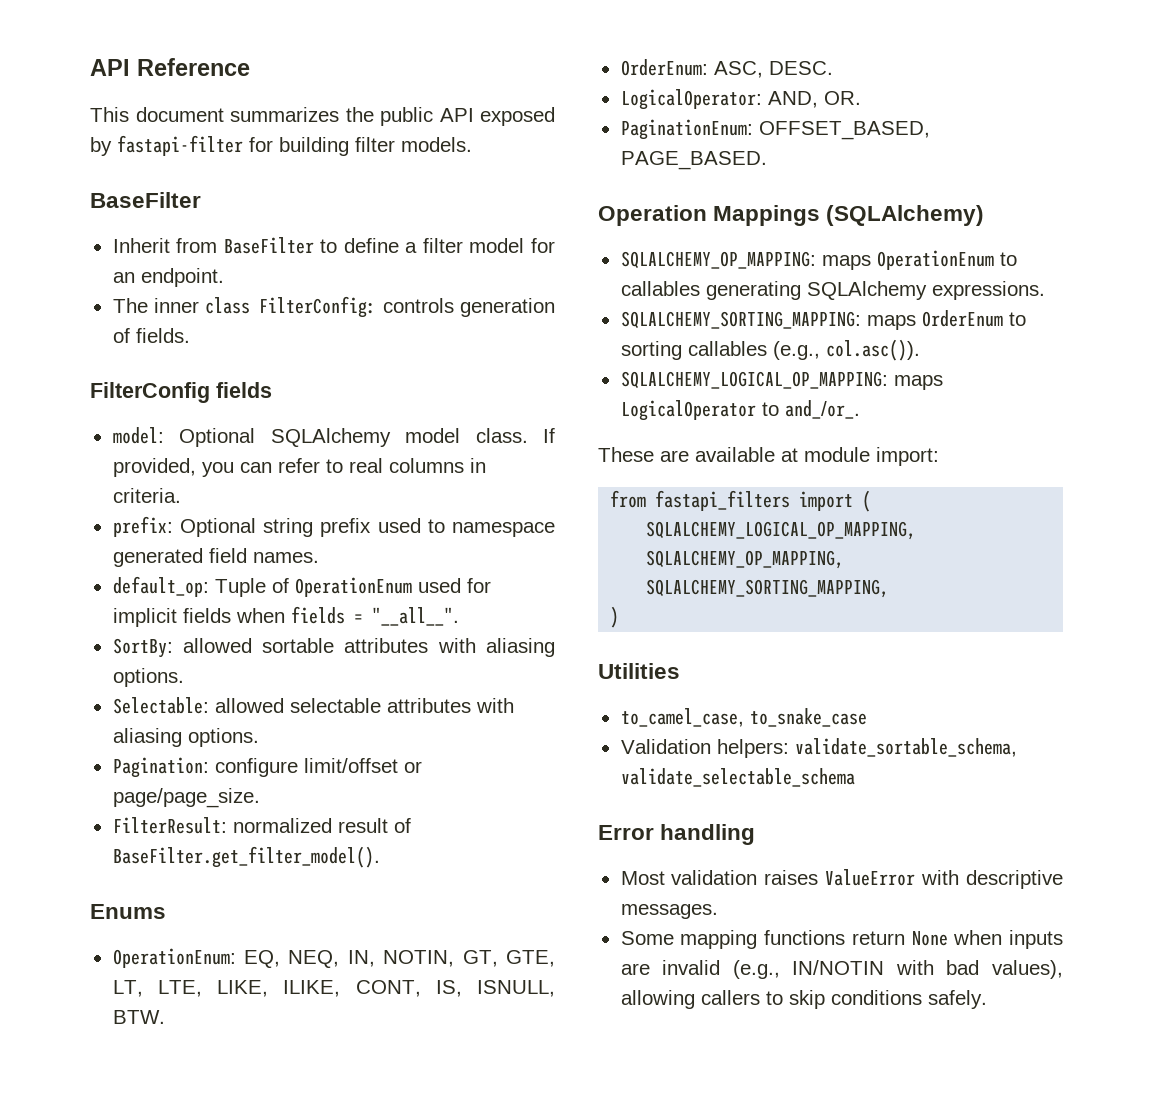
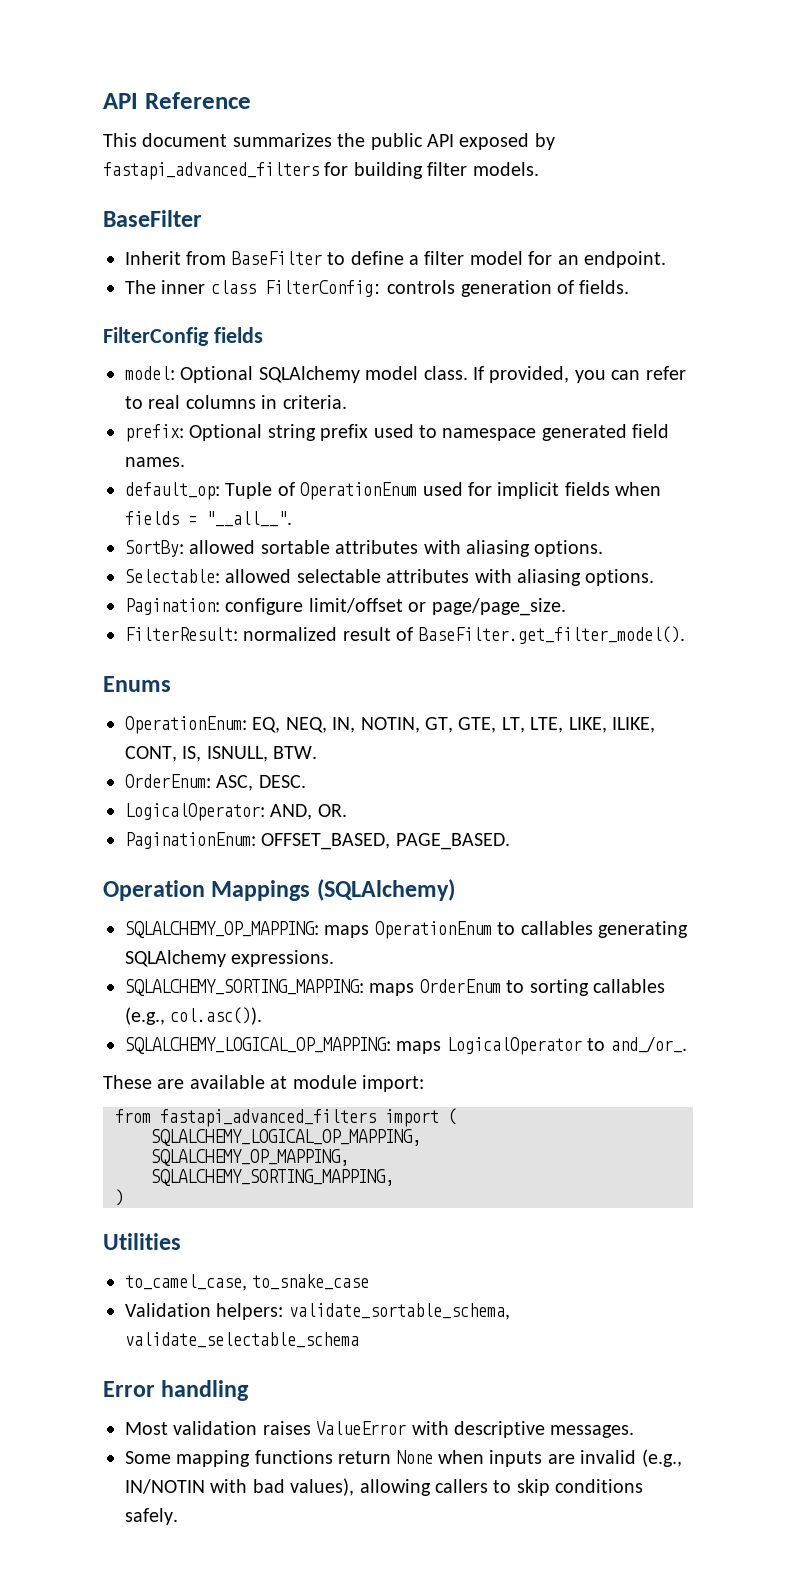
- This document summarizes the public API exposed by fastapi-filter for building filter models.
+ This document summarizes the public API exposed by fastapi_advanced_filters for building filter models.
- from fastapi_filters import (
+ from fastapi_advanced_filters import (

